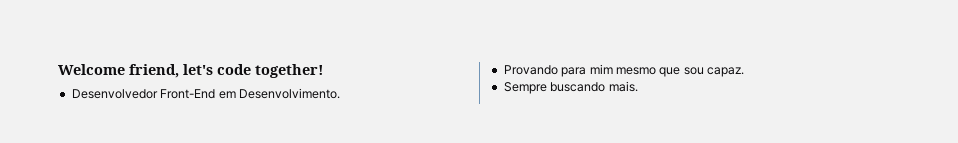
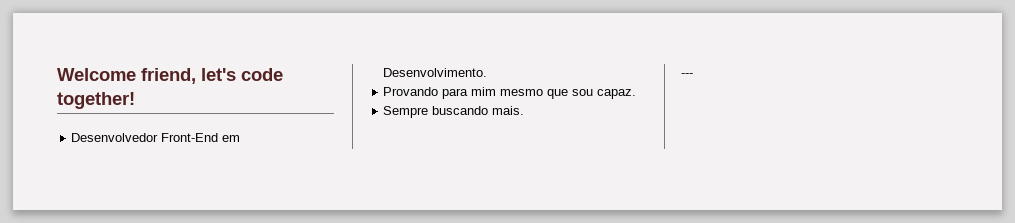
+ ---

